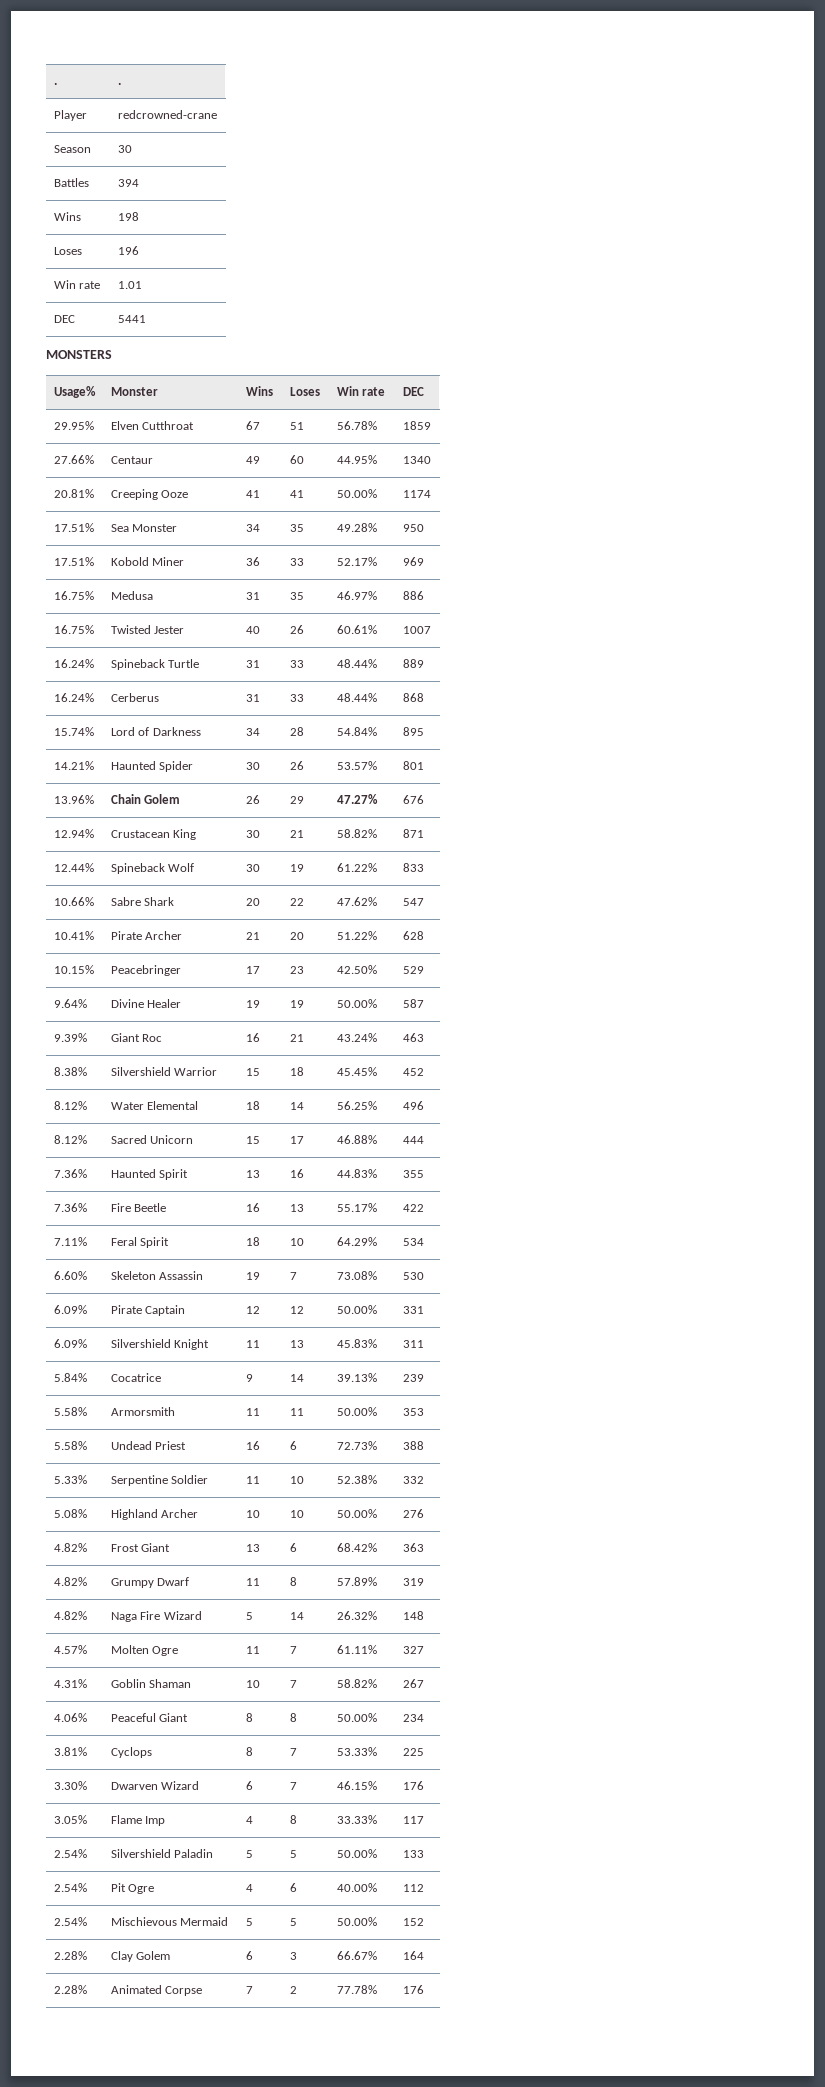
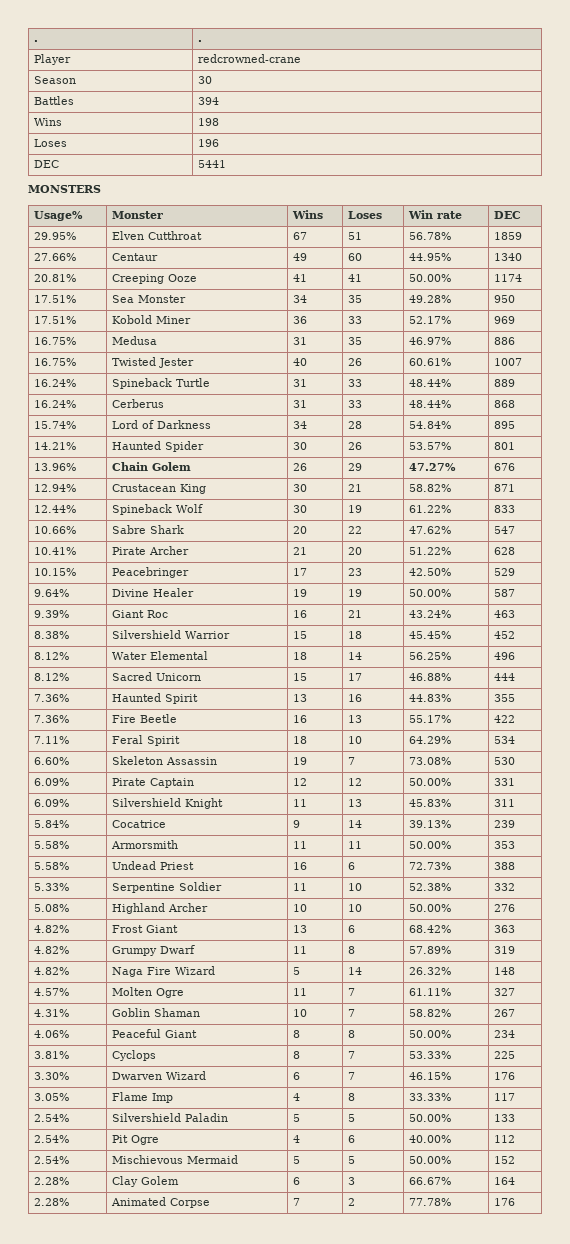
- Win rate | 1.01

